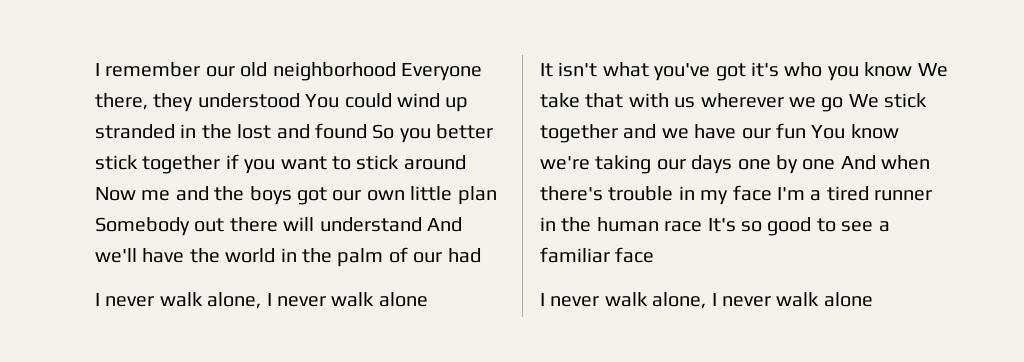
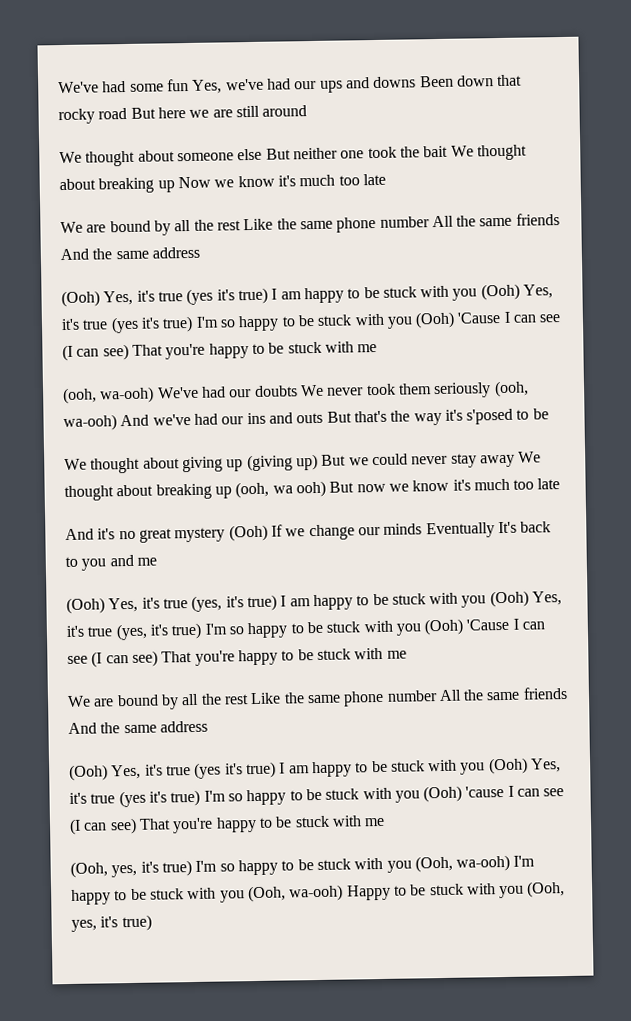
- I remember our old neighborhood Everyone there, they understood You could wind up stranded in the lost and found So you better stick together if you want to stick around Now me and the boys got our own little plan Somebody out there will understand And we'll have the world in the palm of our had
- I never walk alone, I never walk alone
- It isn't what you've got it's who you know We take that with us wherever we go We stick together and we have our fun You know we're taking our days one by one And when there's trouble in my face I'm a tired runner in the human race It's so good to see a familiar face
- I never walk alone, I never walk alone
+ We've had some fun Yes, we've had our ups and downs Been down that rocky road But here we are still around
+ We thought about someone else But neither one took the bait We thought about breaking up Now we know it's much too late
+ We are bound by all the rest Like the same phone number All the same friends And the same address
+ (Ooh) Yes, it's true (yes it's true) I am happy to be stuck with you (Ooh) Yes, it's true (yes it's true) I'm so happy to be stuck with you (Ooh) 'Cause I can see (I can see) That you're happy to be stuck with me
+ (ooh, wa-ooh) We've had our doubts We never took them seriously (ooh, wa-ooh) And we've had our ins and outs But that's the way it's s'posed to be
+ We thought about giving up (giving up) But we could never stay away We thought about breaking up (ooh, wa ooh) But now we know it's much too late
+ And it's no great mystery (Ooh) If we change our minds Eventually It's back to you and me
+ (Ooh) Yes, it's true (yes, it's true) I am happy to be stuck with you (Ooh) Yes, it's true (yes, it's true) I'm so happy to be stuck with you (Ooh) 'Cause I can see (I can see) That you're happy to be stuck with me
+ We are bound by all the rest Like the same phone number All the same friends And the same address
+ (Ooh) Yes, it's true (yes it's true) I am happy to be stuck with you (Ooh) Yes, it's true (yes it's true) I'm so happy to be stuck with you (Ooh) 'cause I can see (I can see) That you're happy to be stuck with me
+ (Ooh, yes, it's true) I'm so happy to be stuck with you (Ooh, wa-ooh) I'm happy to be stuck with you (Ooh, wa-ooh) Happy to be stuck with you (Ooh, yes, it's true)

